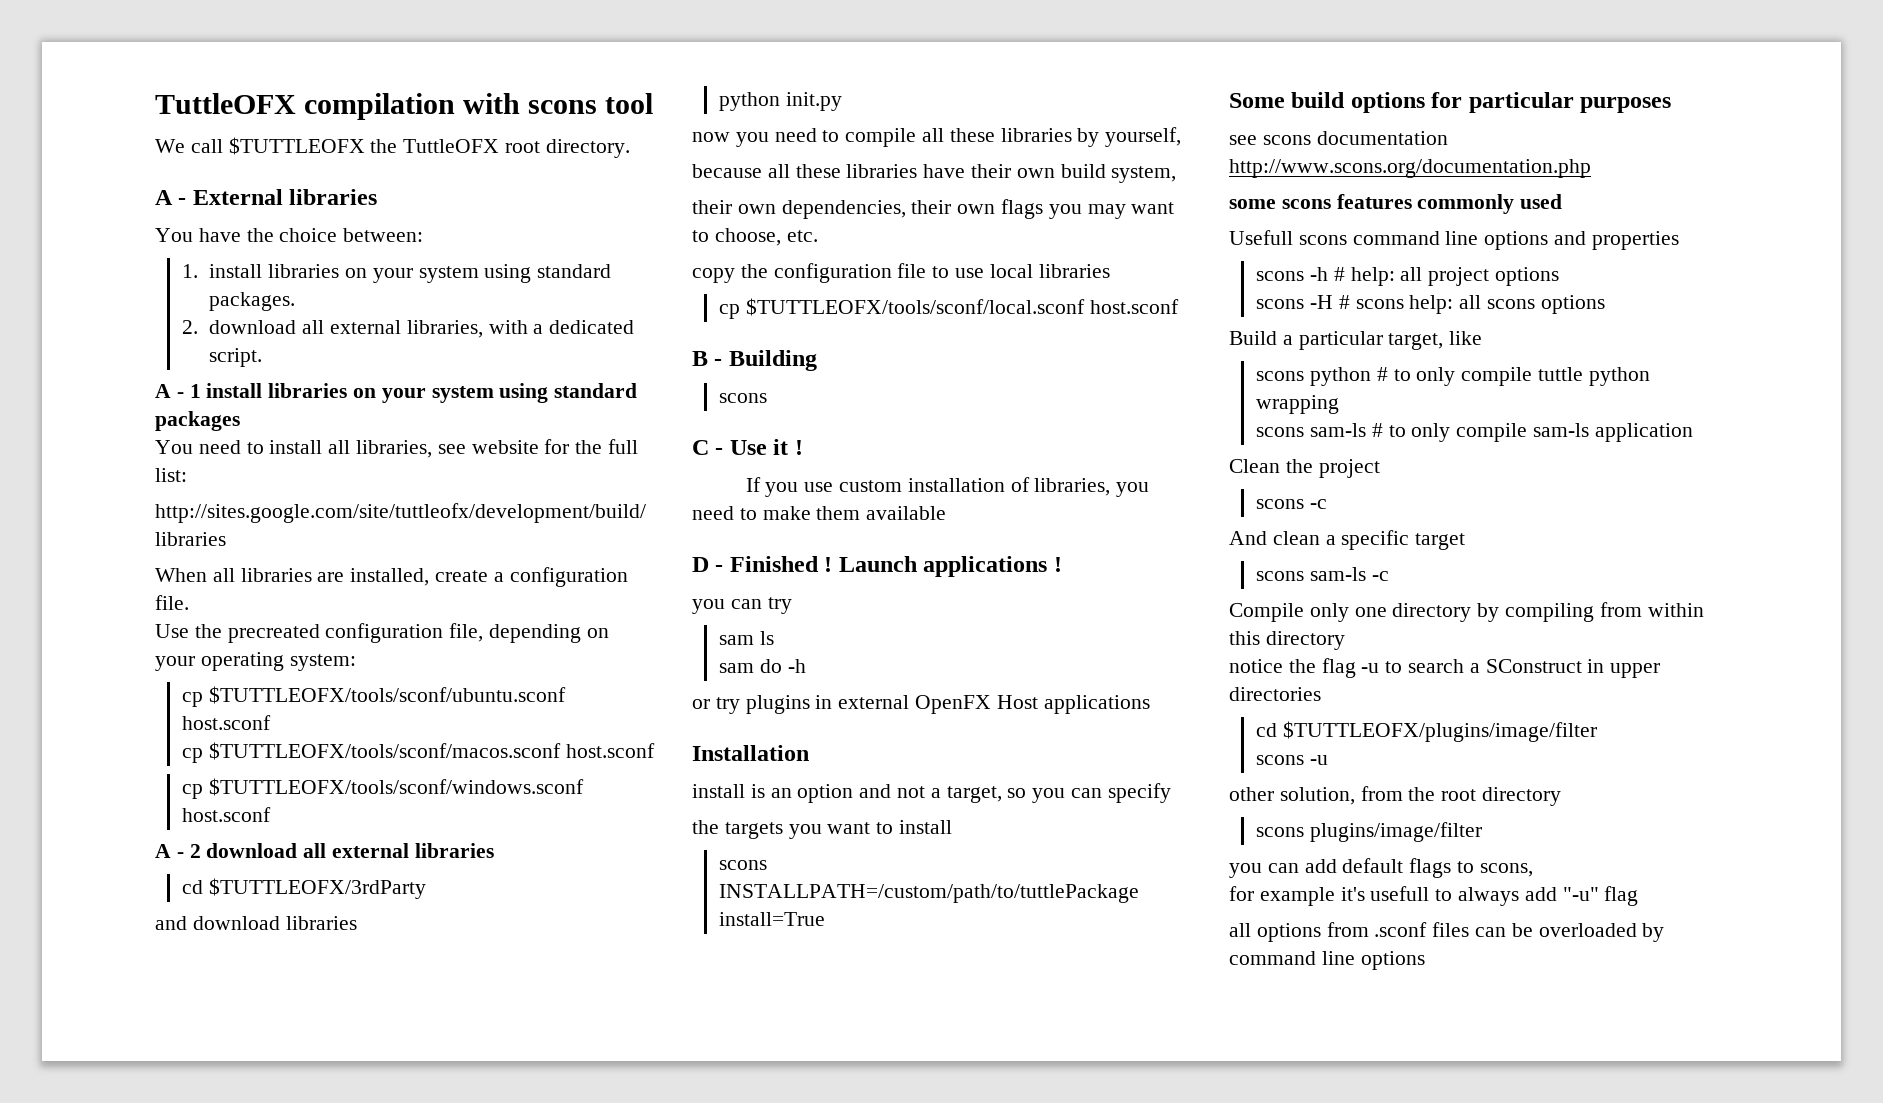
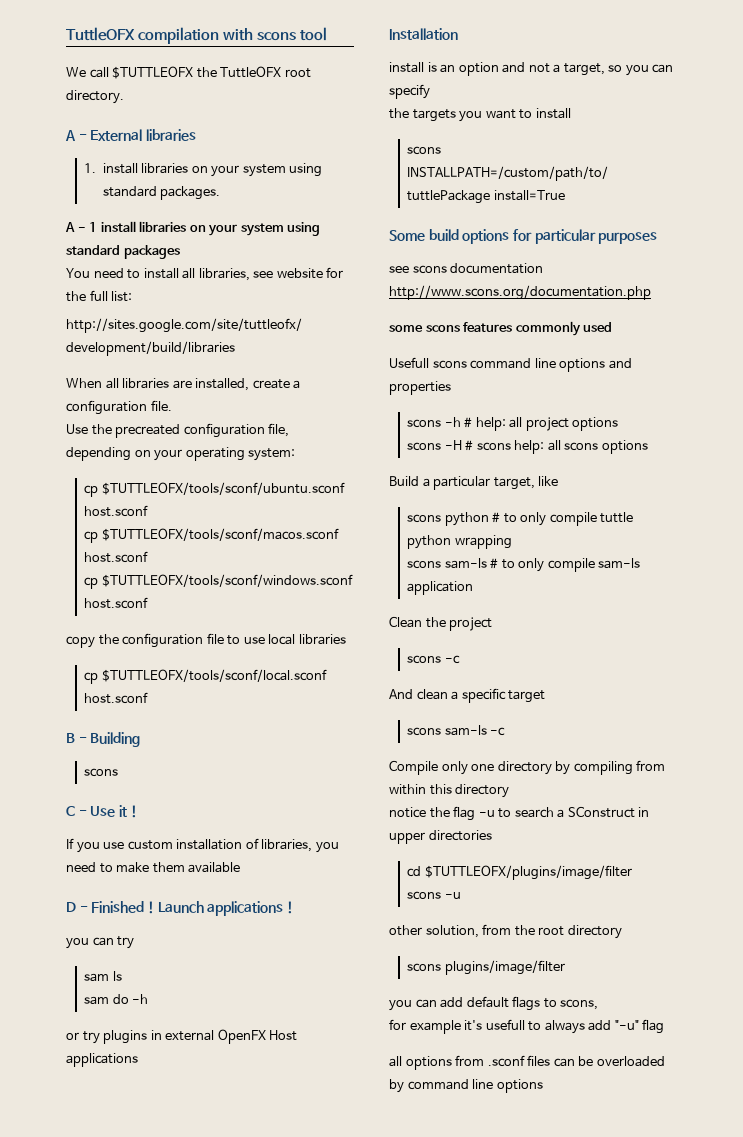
- You have the choice between:
- 2. download all external libraries, with a dedicated script.
- A - 2 download all external libraries
- cd $TUTTLEOFX/3rdParty
- and download libraries
- python init.py
- now you need to compile all these libraries by yourself,
- because all these libraries have their own build system,
- their own dependencies, their own flags you may want to choose, etc.

